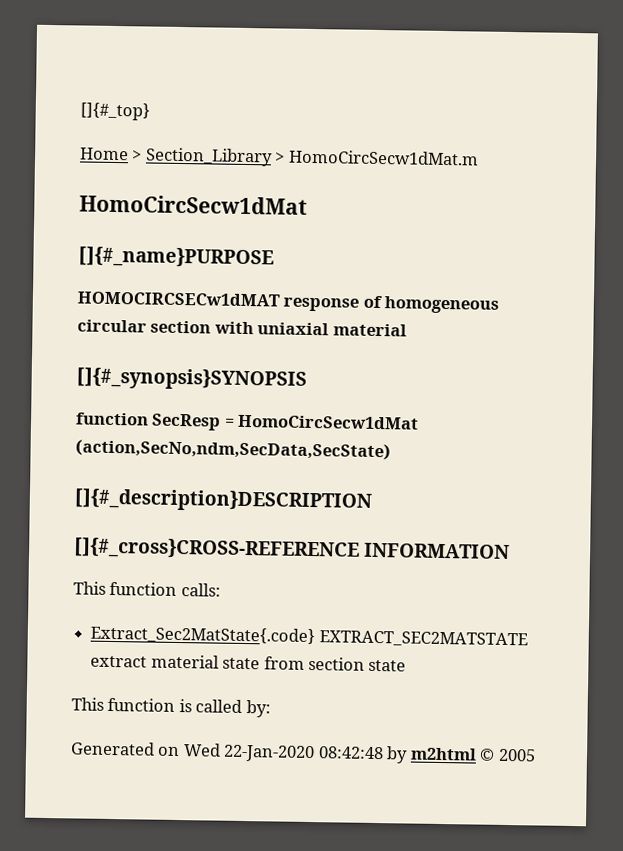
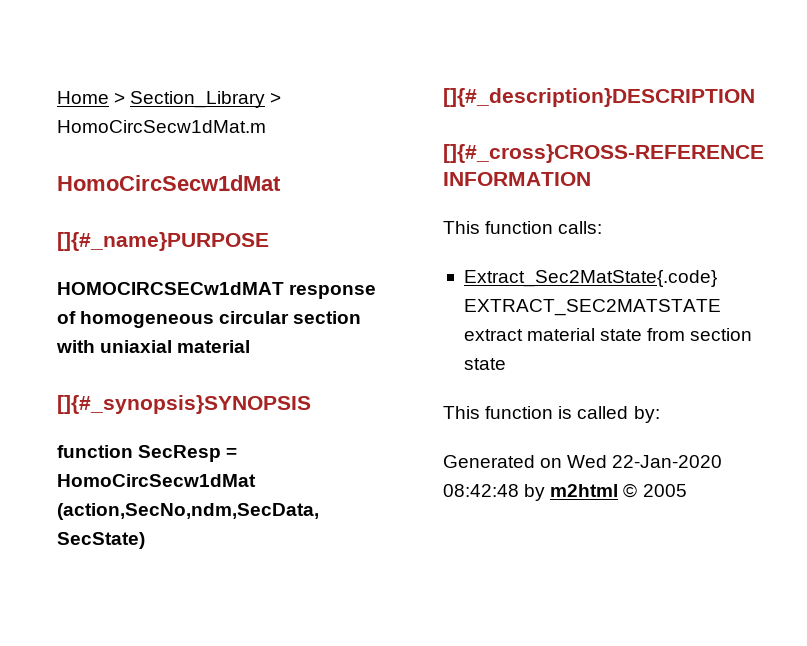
- []{#_top}

